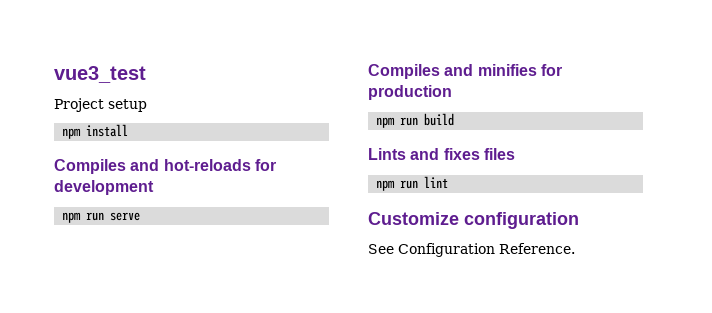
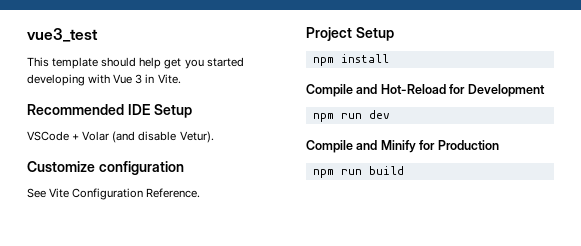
- Project setup
- npm install
- Compiles and hot-reloads for development
- npm run serve
- Compiles and minifies for production
- npm run build
- Lints and fixes files
- npm run lint
+ This template should help get you started developing with Vue 3 in Vite.
+ Recommended IDE Setup
+ VSCode + Volar (and disable Vetur).
- See Configuration Reference.
+ See Vite Configuration Reference.
+ Project Setup
+ npm install
+ Compile and Hot-Reload for Development
+ npm run dev
+ Compile and Minify for Production
+ npm run build

